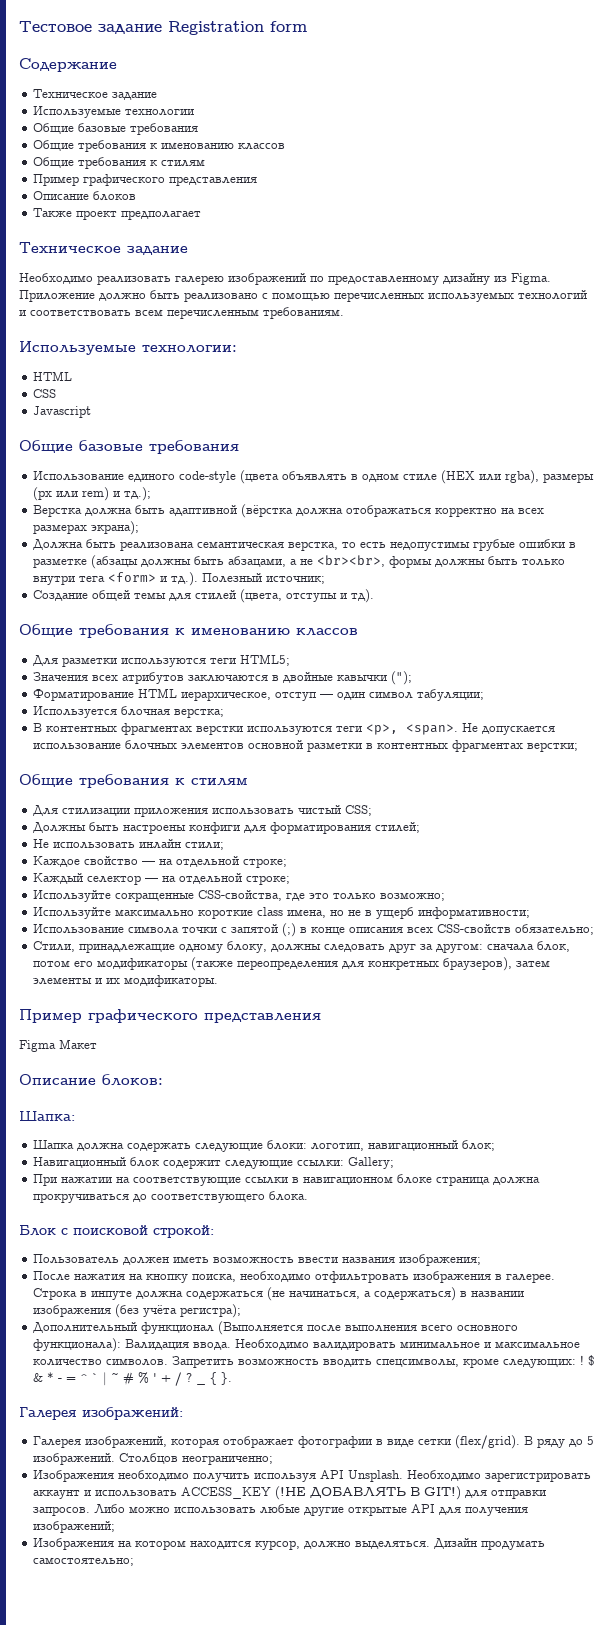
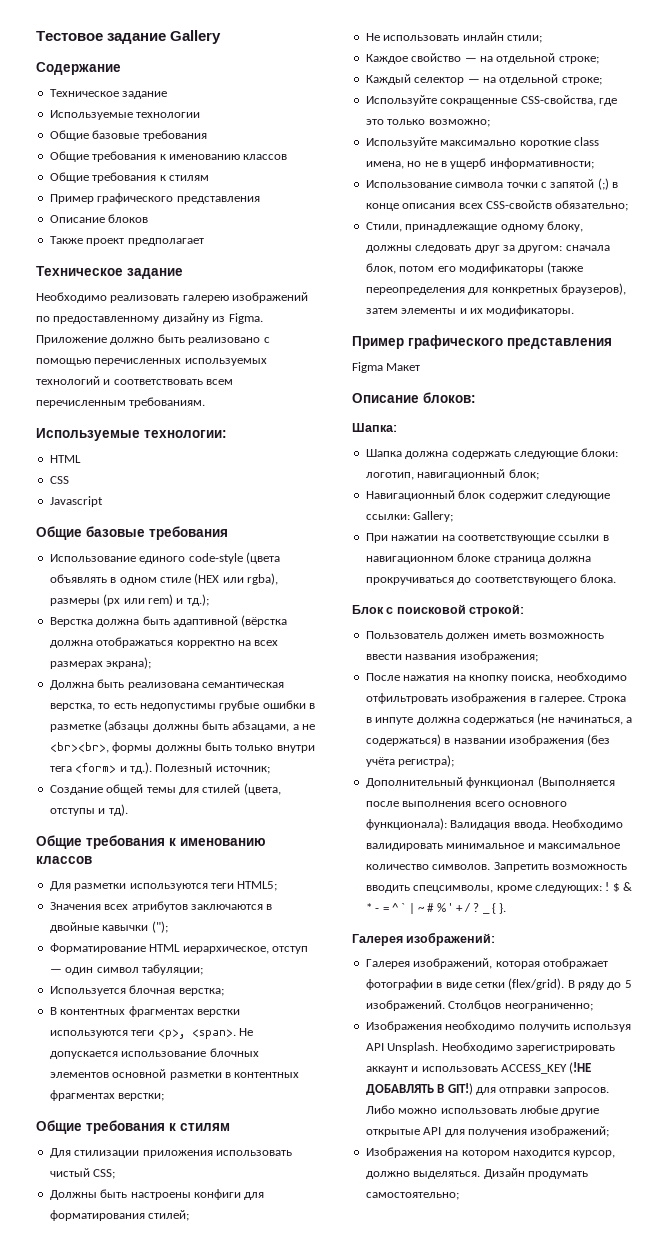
- Tестовое задание Registration form
+ Tестовое задание Gallery

